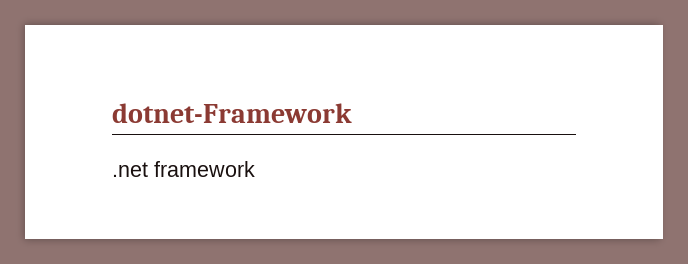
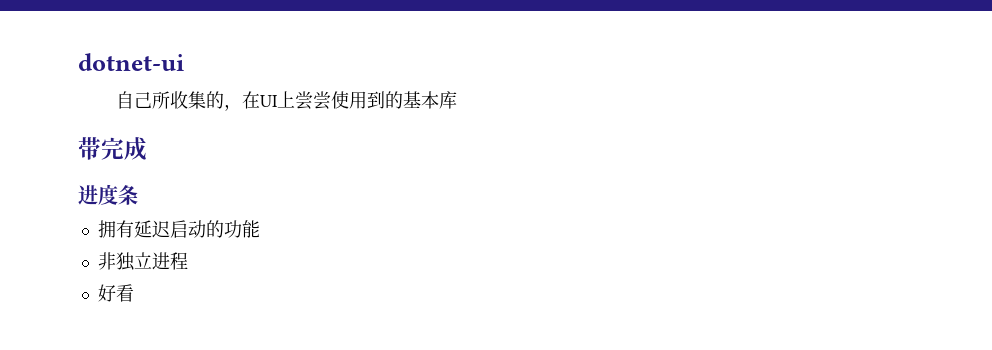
- dotnet-Framework
- .net framework
+ dotnet-ui
+ 自己所收集的，在UI上尝尝使用到的基本库
+ 带完成
+ 进度条
+ 拥有延迟启动的功能
+ 非独立进程
+ 好看

